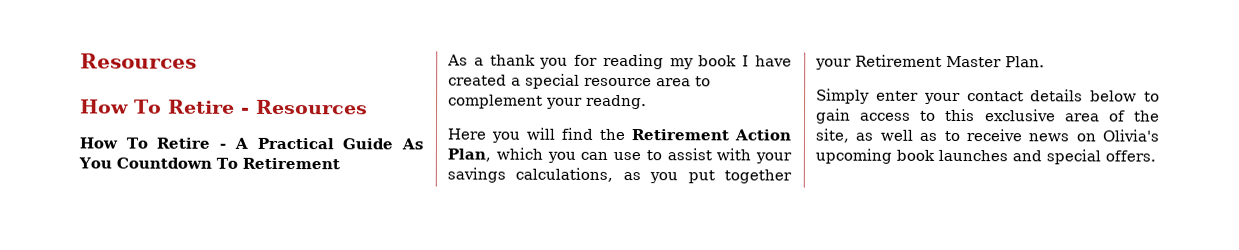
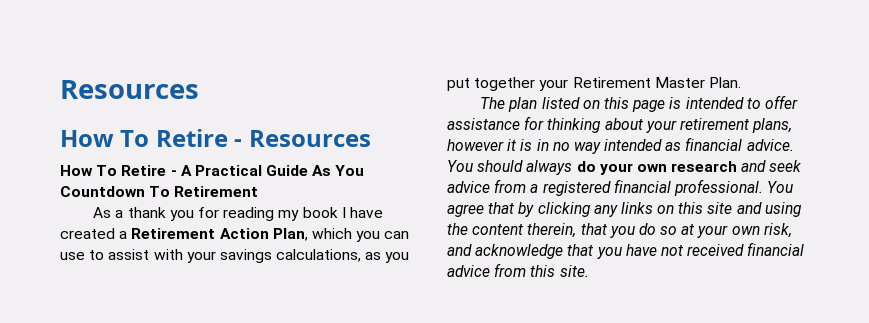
- As a thank you for reading my book I have created a special resource area to complement your readng.
- Here you will find the Retirement Action Plan, which you can use to assist with your savings calculations, as you put together your Retirement Master Plan.
+ As a thank you for reading my book I have created a Retirement Action Plan, which you can use to assist with your savings calculations, as you put together your Retirement Master Plan.
- Simply enter your contact details below to gain access to this exclusive area of the site, as well as to receive news on Olivia's upcoming book launches and special offers.
+ The plan listed on this page is intended to offer assistance for thinking about your retirement plans, however it is in no way intended as financial advice. You should always do your own research and seek advice from a registered financial professional. You agree that by clicking any links on this site and using the content therein, that you do so at your own risk, and acknowledge that you have not received financial advice from this site.

